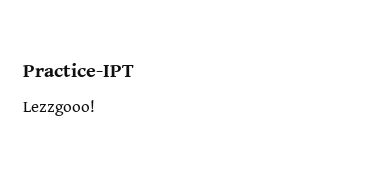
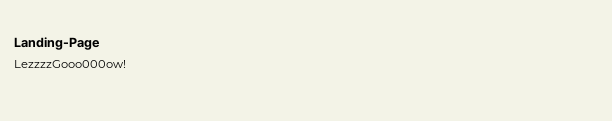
- Practice-IPT
- Lezzgooo!
+ Landing-Page
+ LezzzzGooo000ow!

